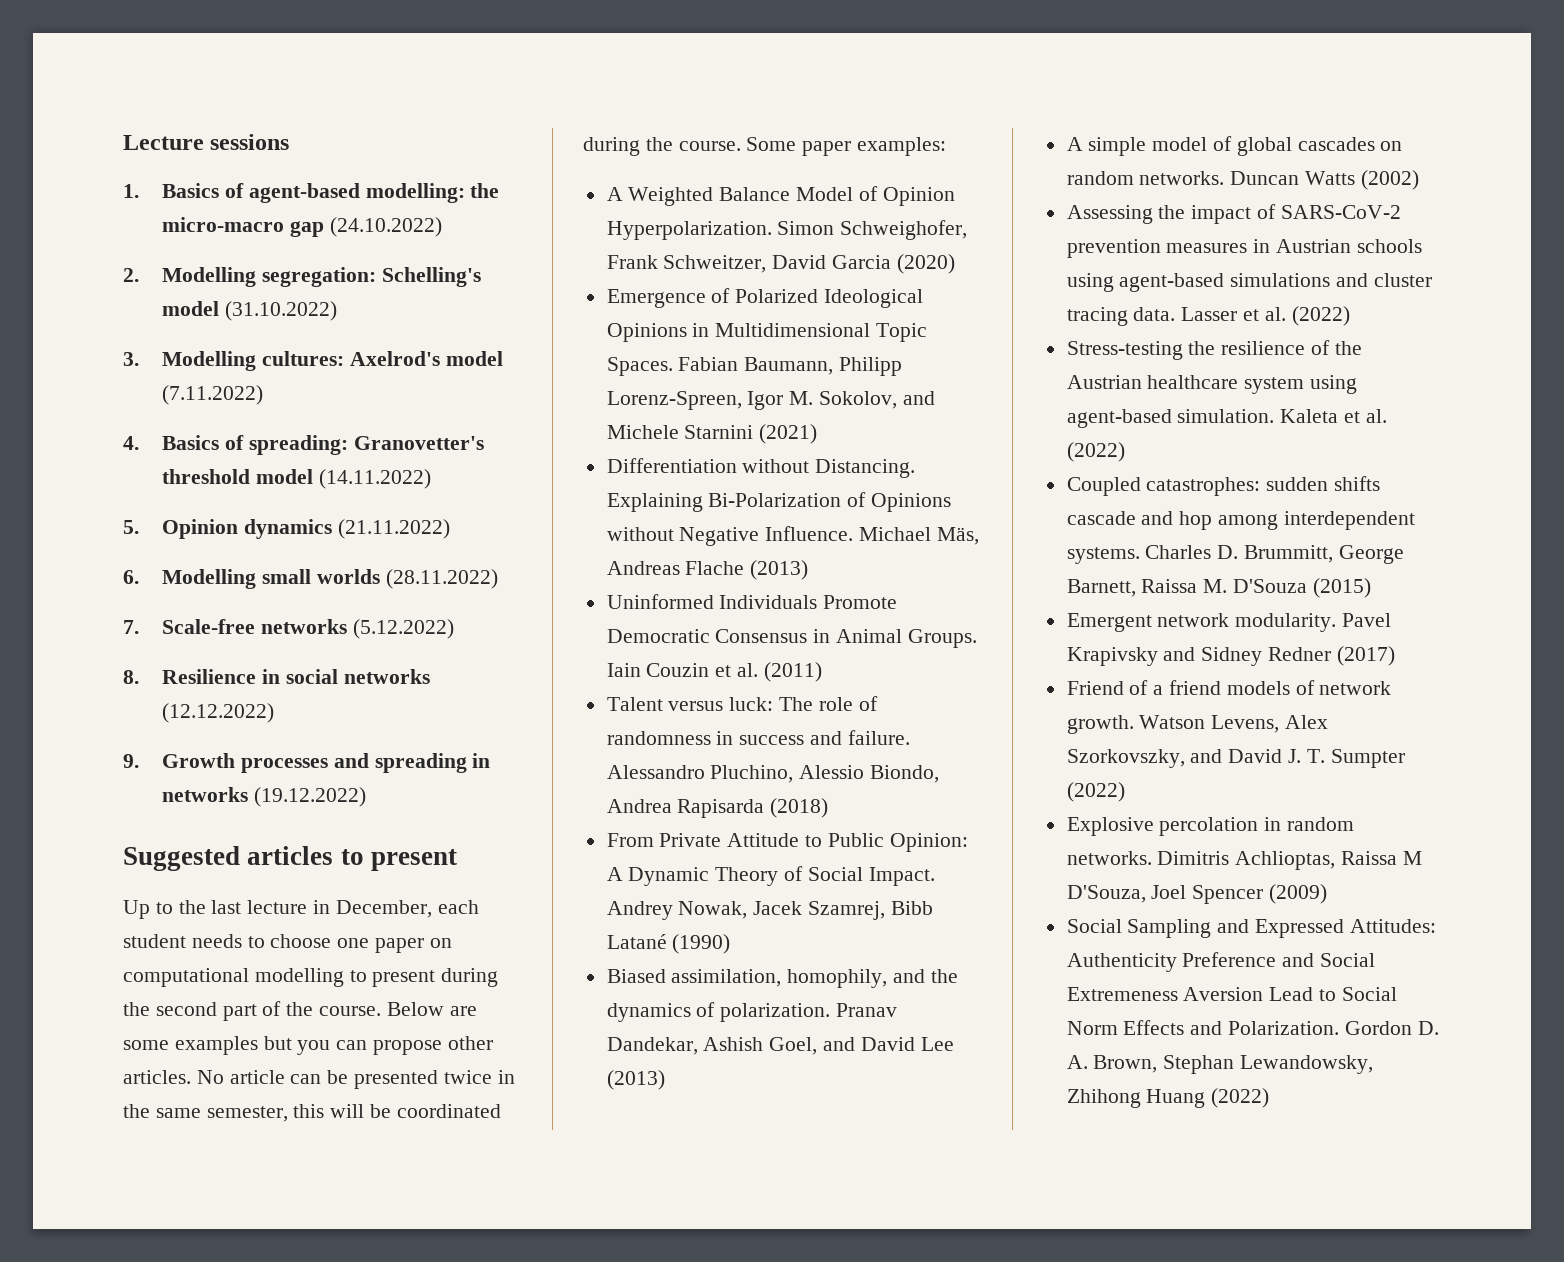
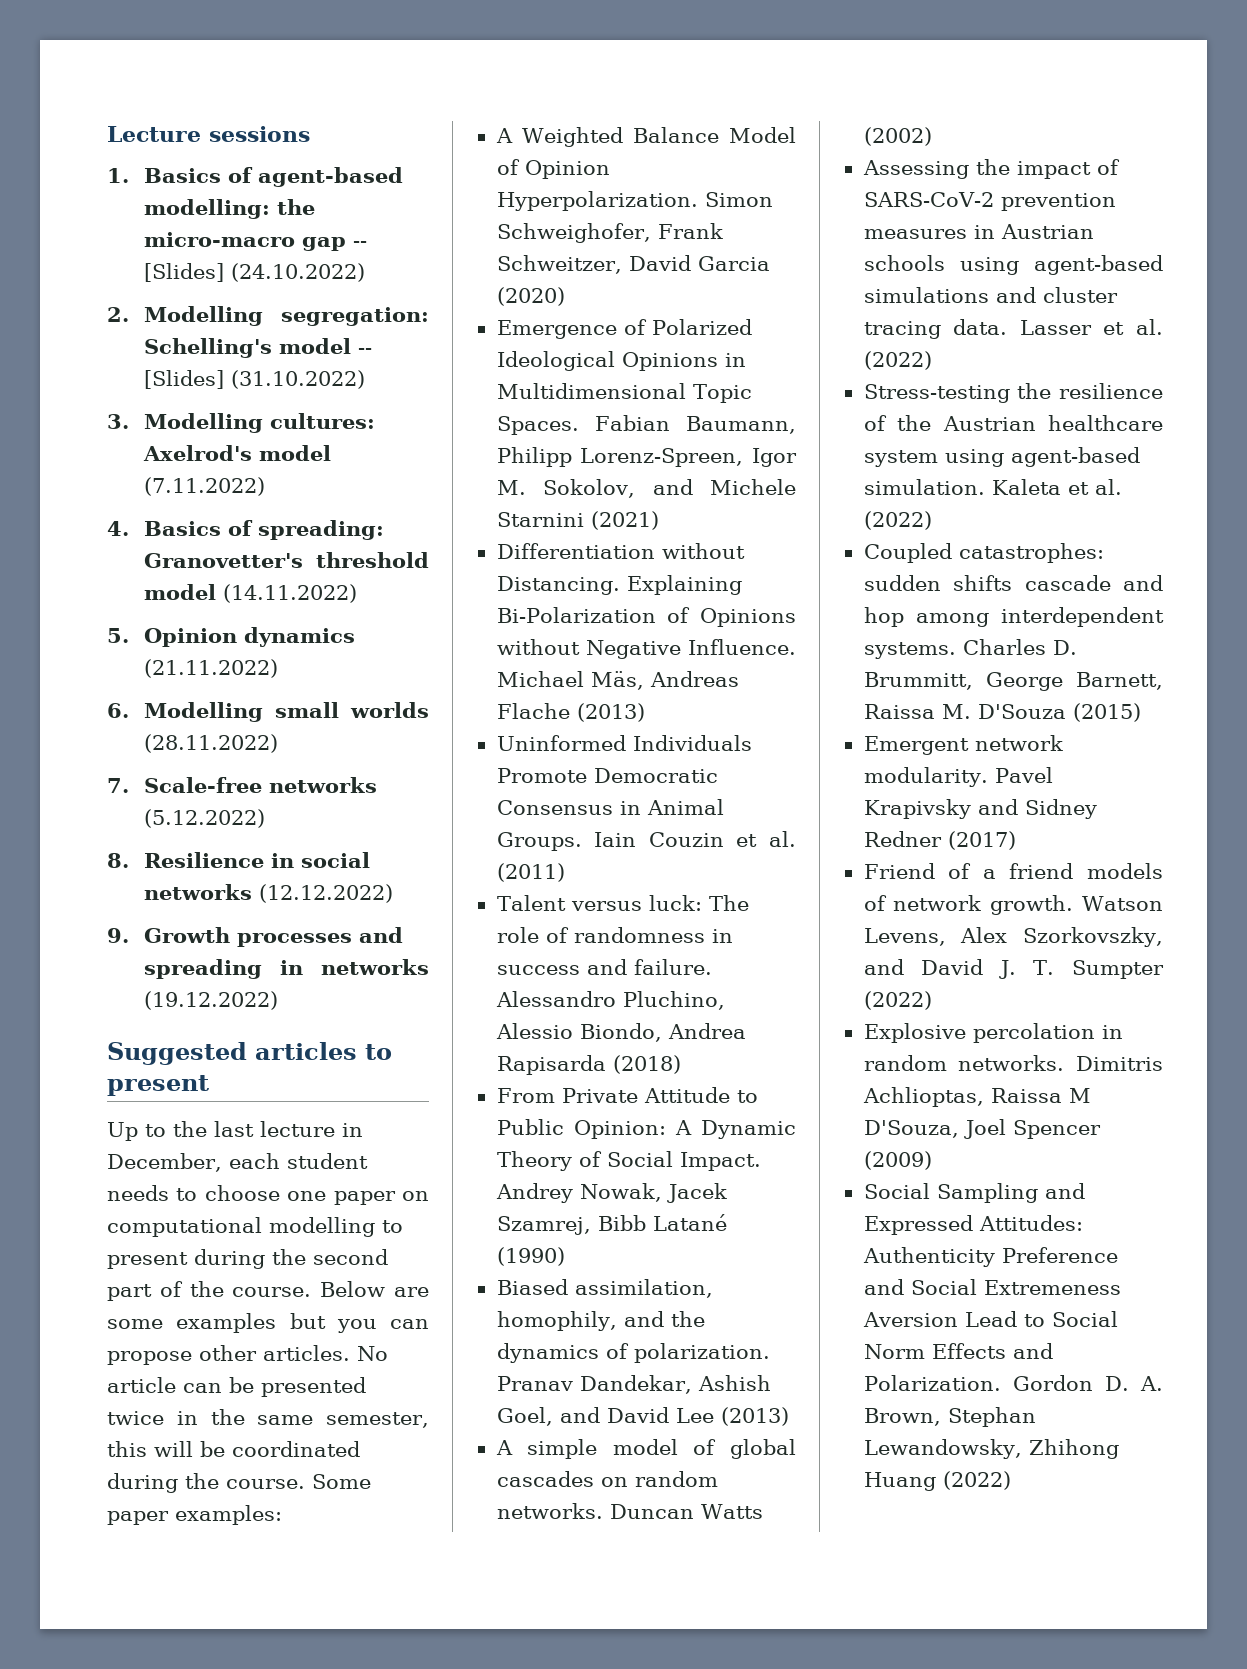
- 1. Basics of agent-based modelling: the micro-macro gap (24.10.2022)
+ 1. Basics of agent-based modelling: the micro-macro gap -- [Slides] (24.10.2022)
- 2. Modelling segregation: Schelling's model (31.10.2022)
+ 2. Modelling segregation: Schelling's model -- [Slides] (31.10.2022)

